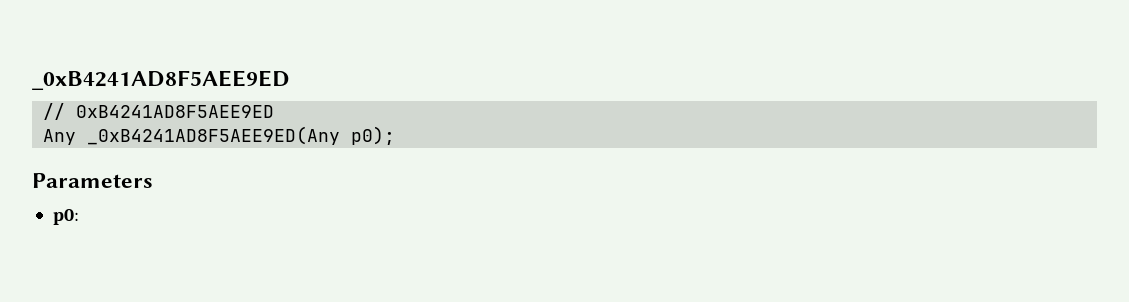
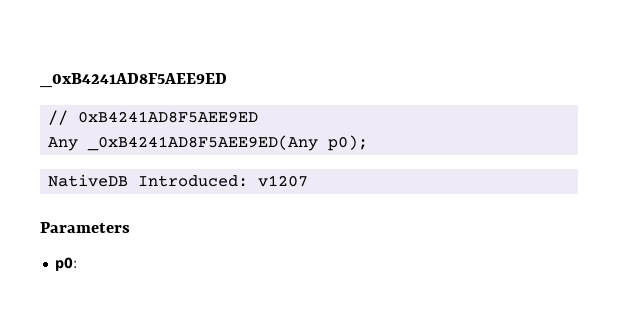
+ NativeDB Introduced: v1207

